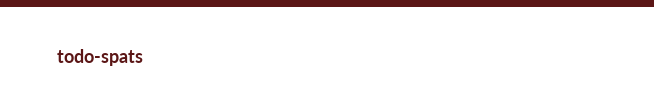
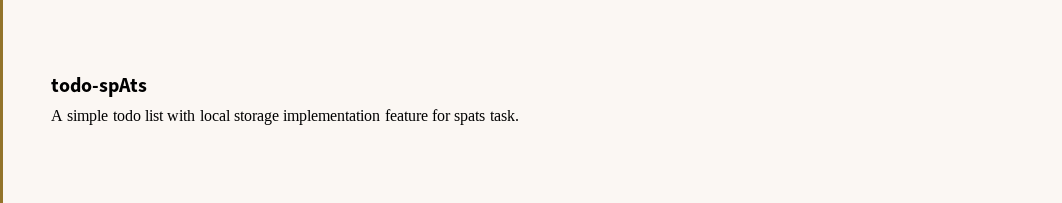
- todo-spats
+ todo-spAts
+ A simple todo list with local storage implementation feature for spats task.

